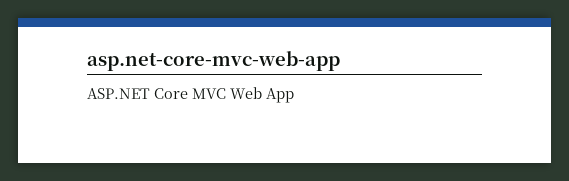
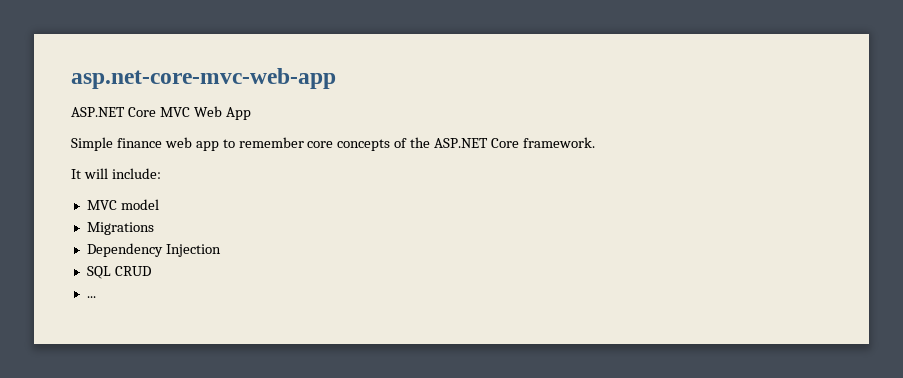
+ Simple finance web app to remember core concepts of the ASP.NET Core framework.
+ It will include:
+ MVC model
+ Migrations
+ Dependency Injection
+ SQL CRUD
+ ...

